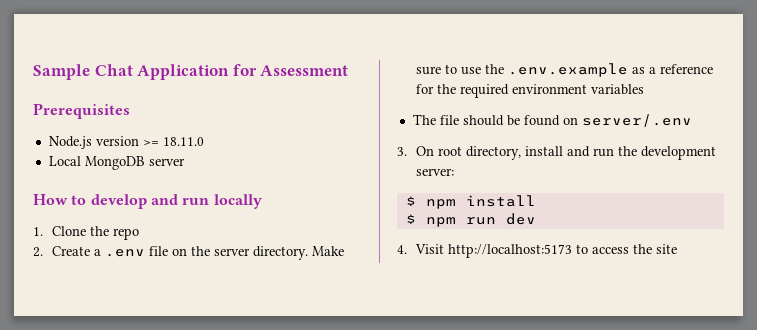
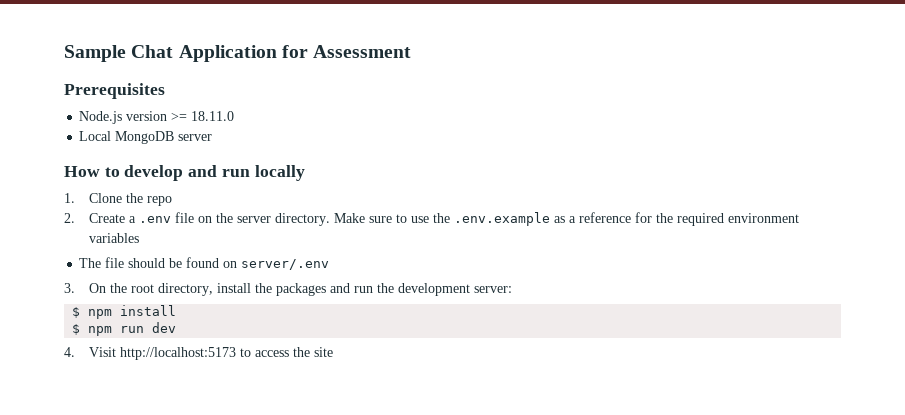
- 3. On root directory, install and run the development server:
+ 3. On the root directory, install the packages and run the development server:

